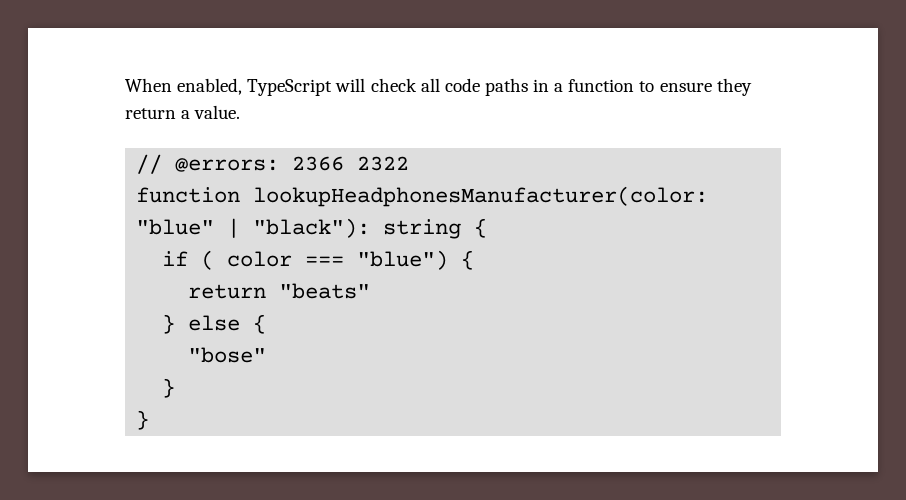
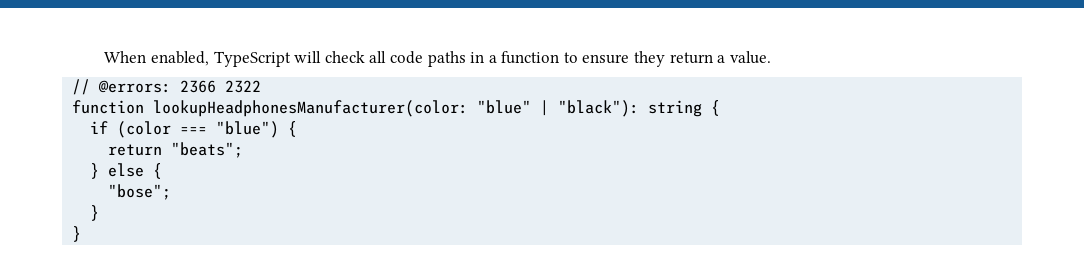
- if ( color === "blue") {
+ if (color === "blue") {
- return "beats"
+ return "beats";
- "bose"
+ "bose";

